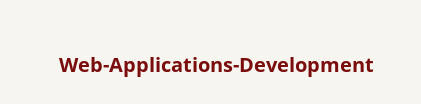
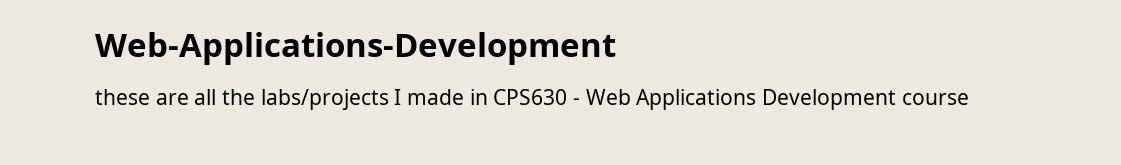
+ these are all the labs/projects I made in CPS630 - Web Applications Development course

